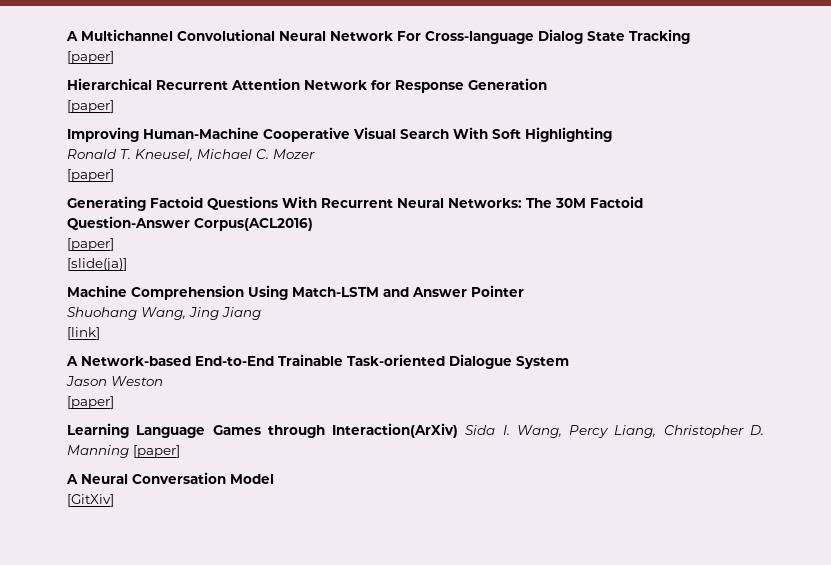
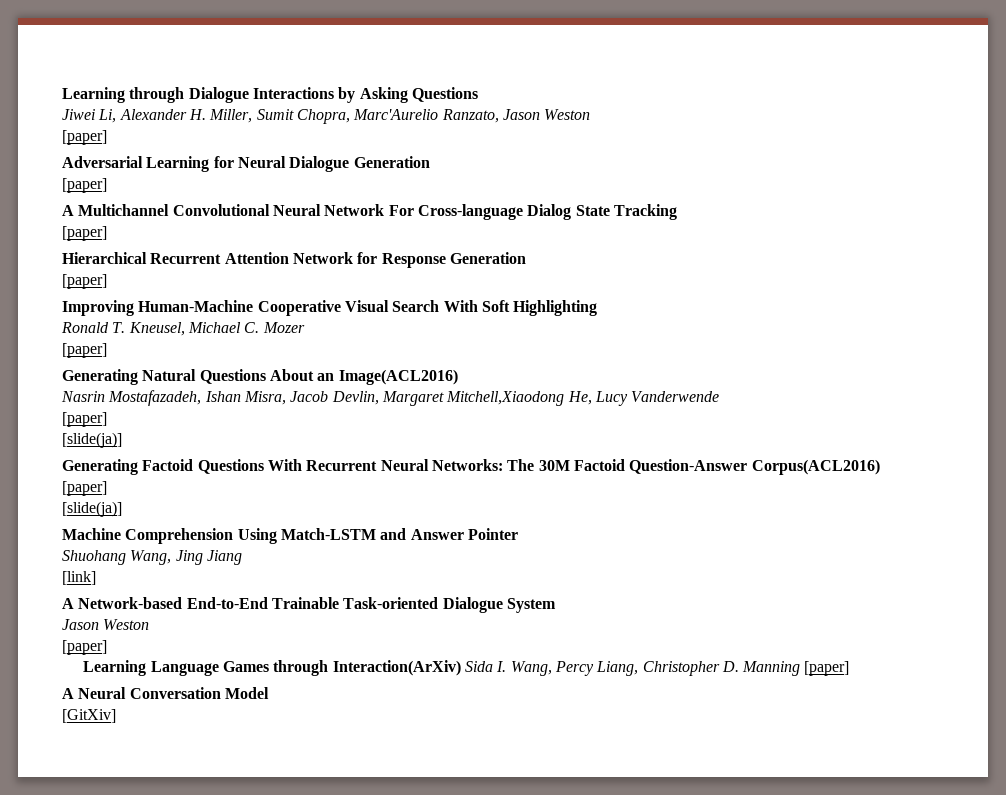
+ Learning through Dialogue Interactions by Asking Questions
+ Jiwei Li, Alexander H. Miller, Sumit Chopra, Marc'Aurelio Ranzato, Jason Weston
+ [paper]
+ Adversarial Learning for Neural Dialogue Generation
+ [paper]
+ Generating Natural Questions About an Image(ACL2016)
+ Nasrin Mostafazadeh, Ishan Misra, Jacob Devlin, Margaret Mitchell,Xiaodong He, Lucy Vanderwende
+ [paper]
+ [slide(ja)]

